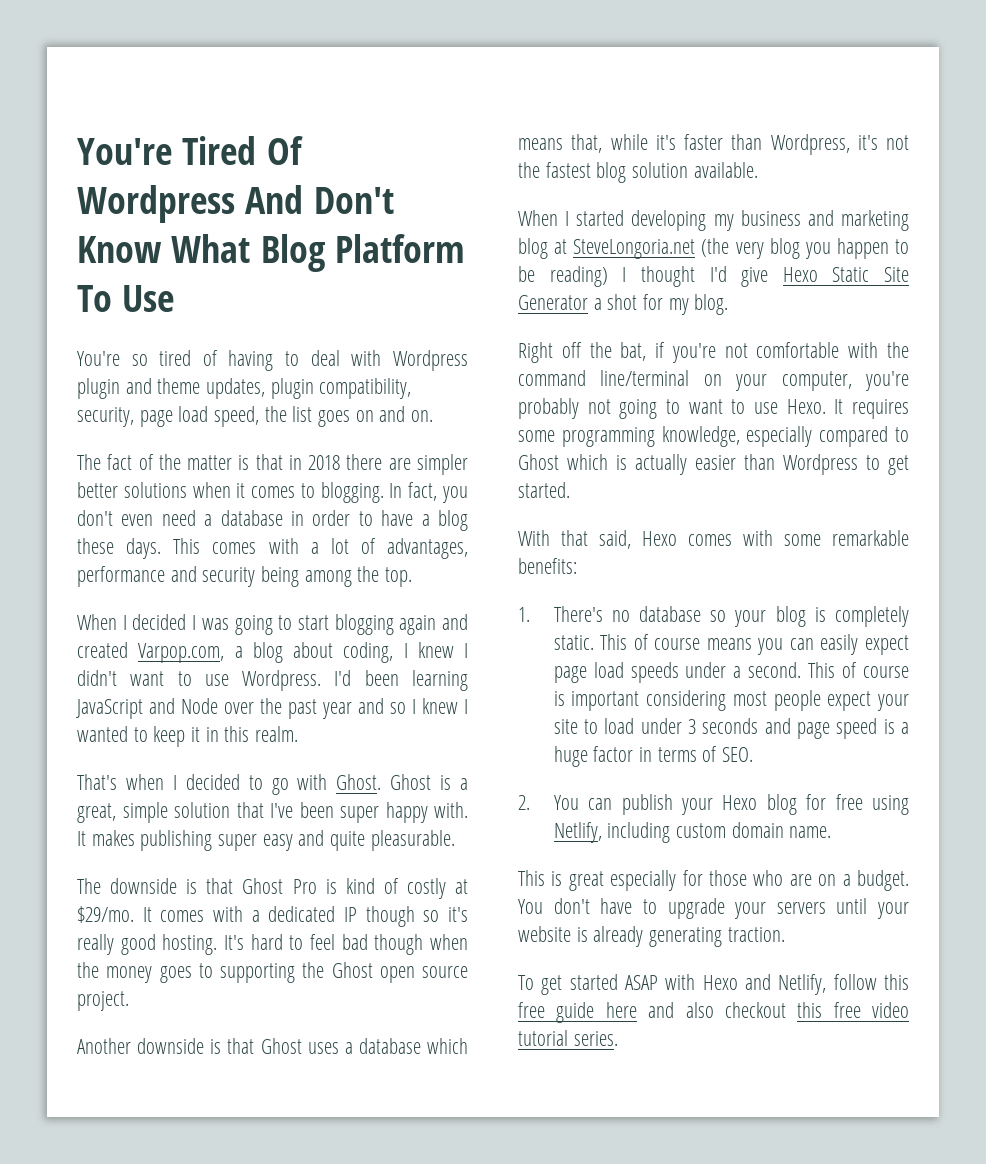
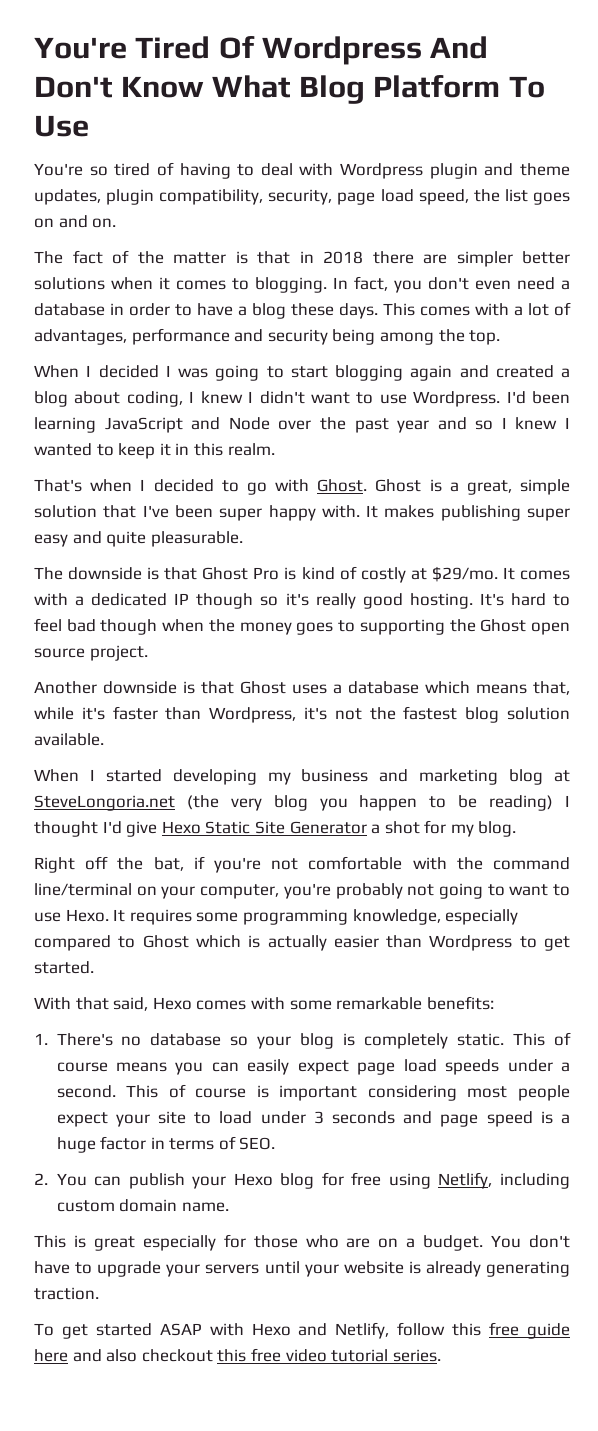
- When I decided I was going to start blogging again and created Varpop.com, a blog about coding, I knew I didn't want to use Wordpress.
+ When I decided I was going to start blogging again and created a blog about coding, I knew I didn't want to use Wordpress.

